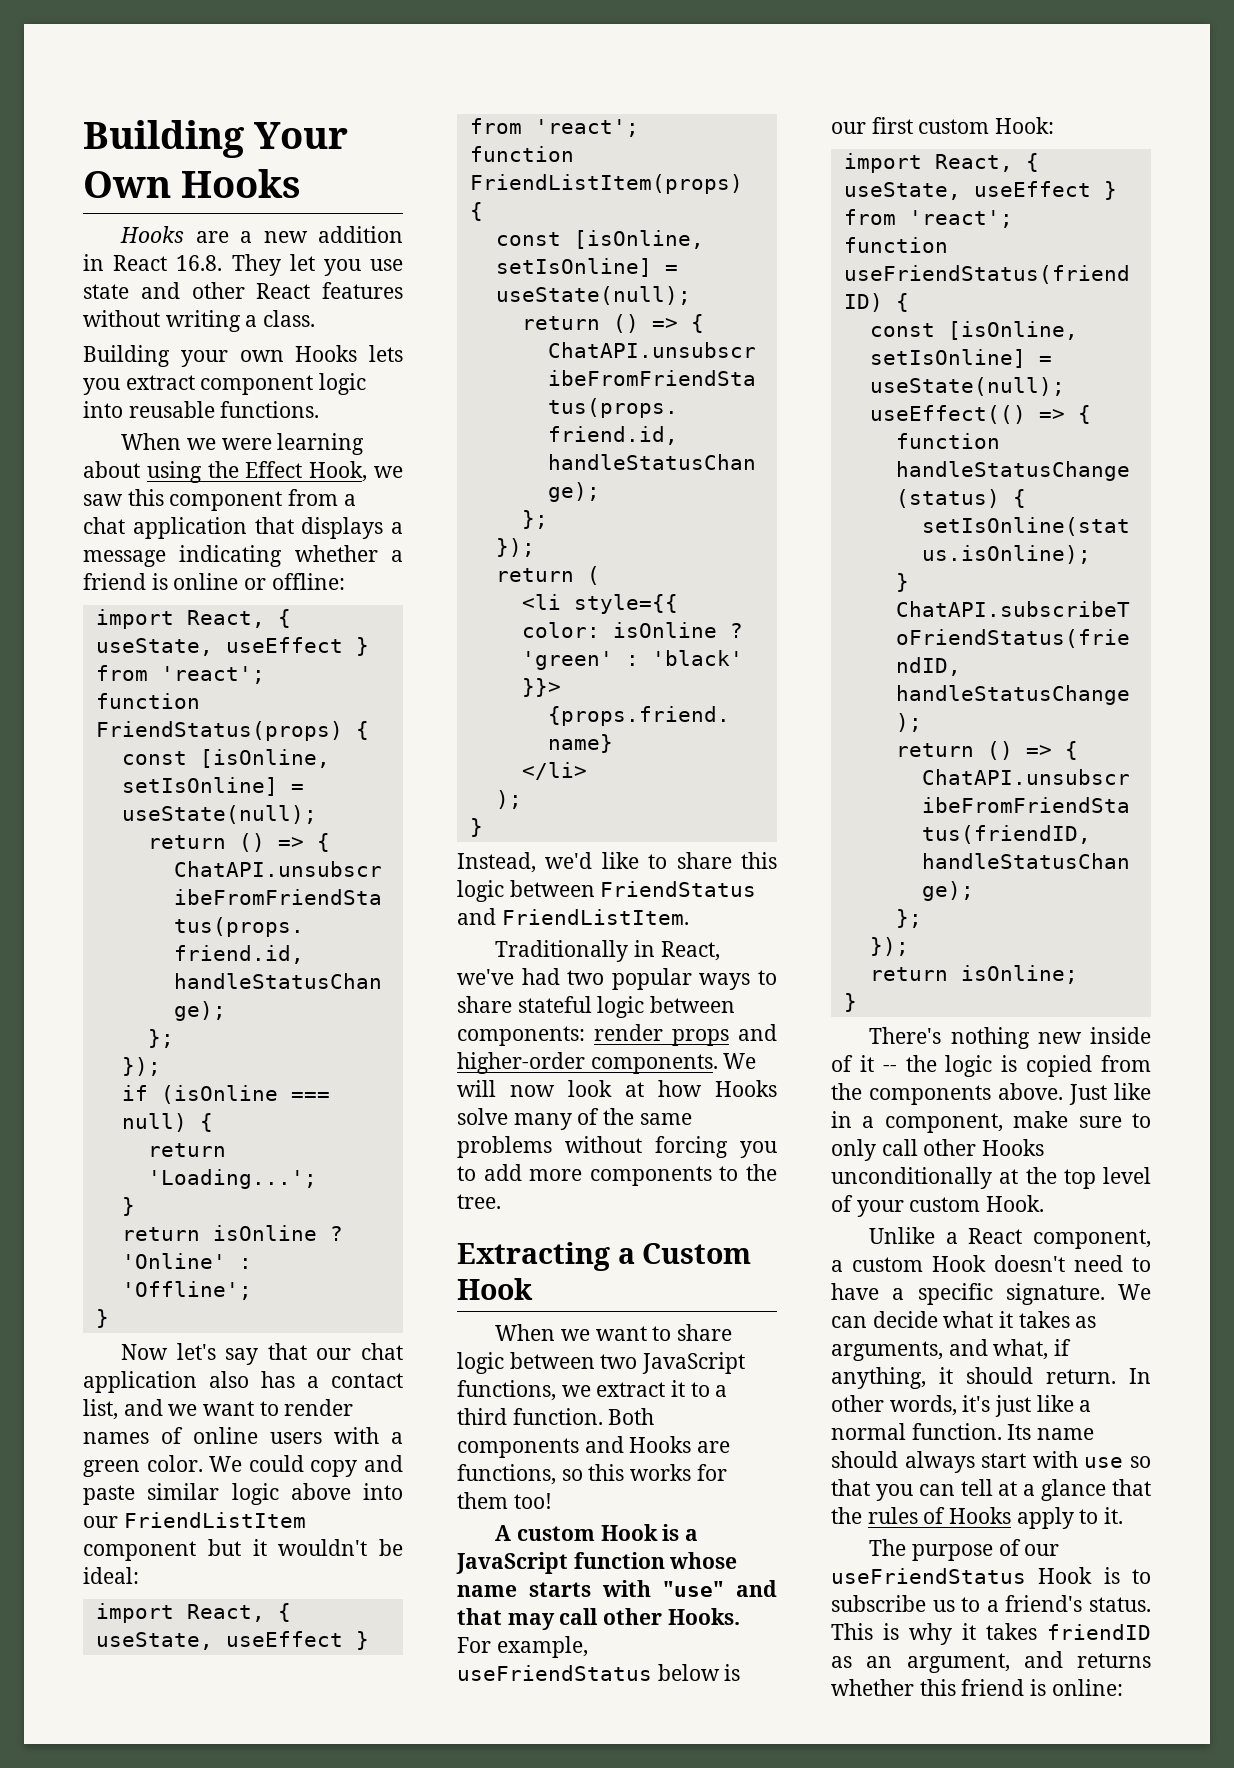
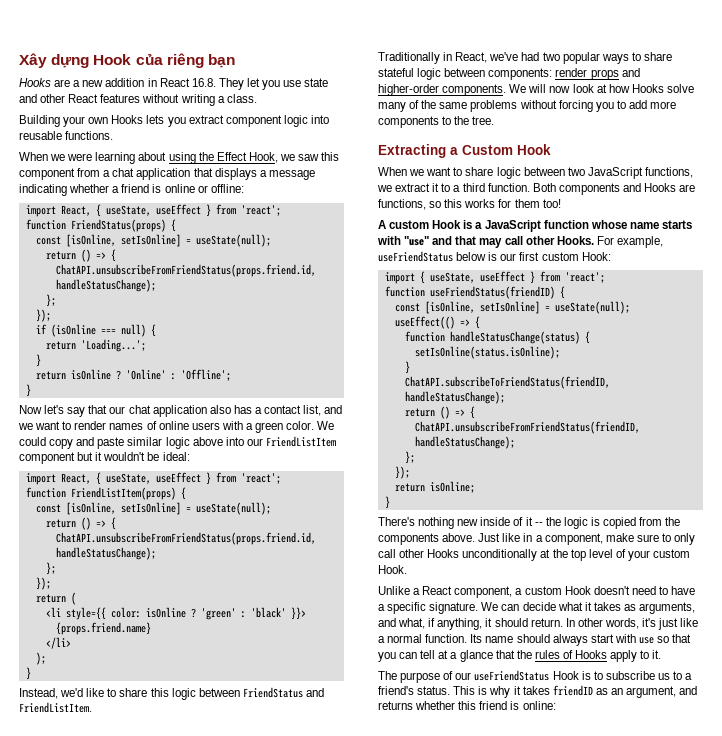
- Building Your Own Hooks
+ Xây dựng Hook của riêng bạn
  For example, useFriendStatus below is our first custom Hook:
- import React, { useState, useEffect } from 'react';
+ import { useState, useEffect } from 'react';

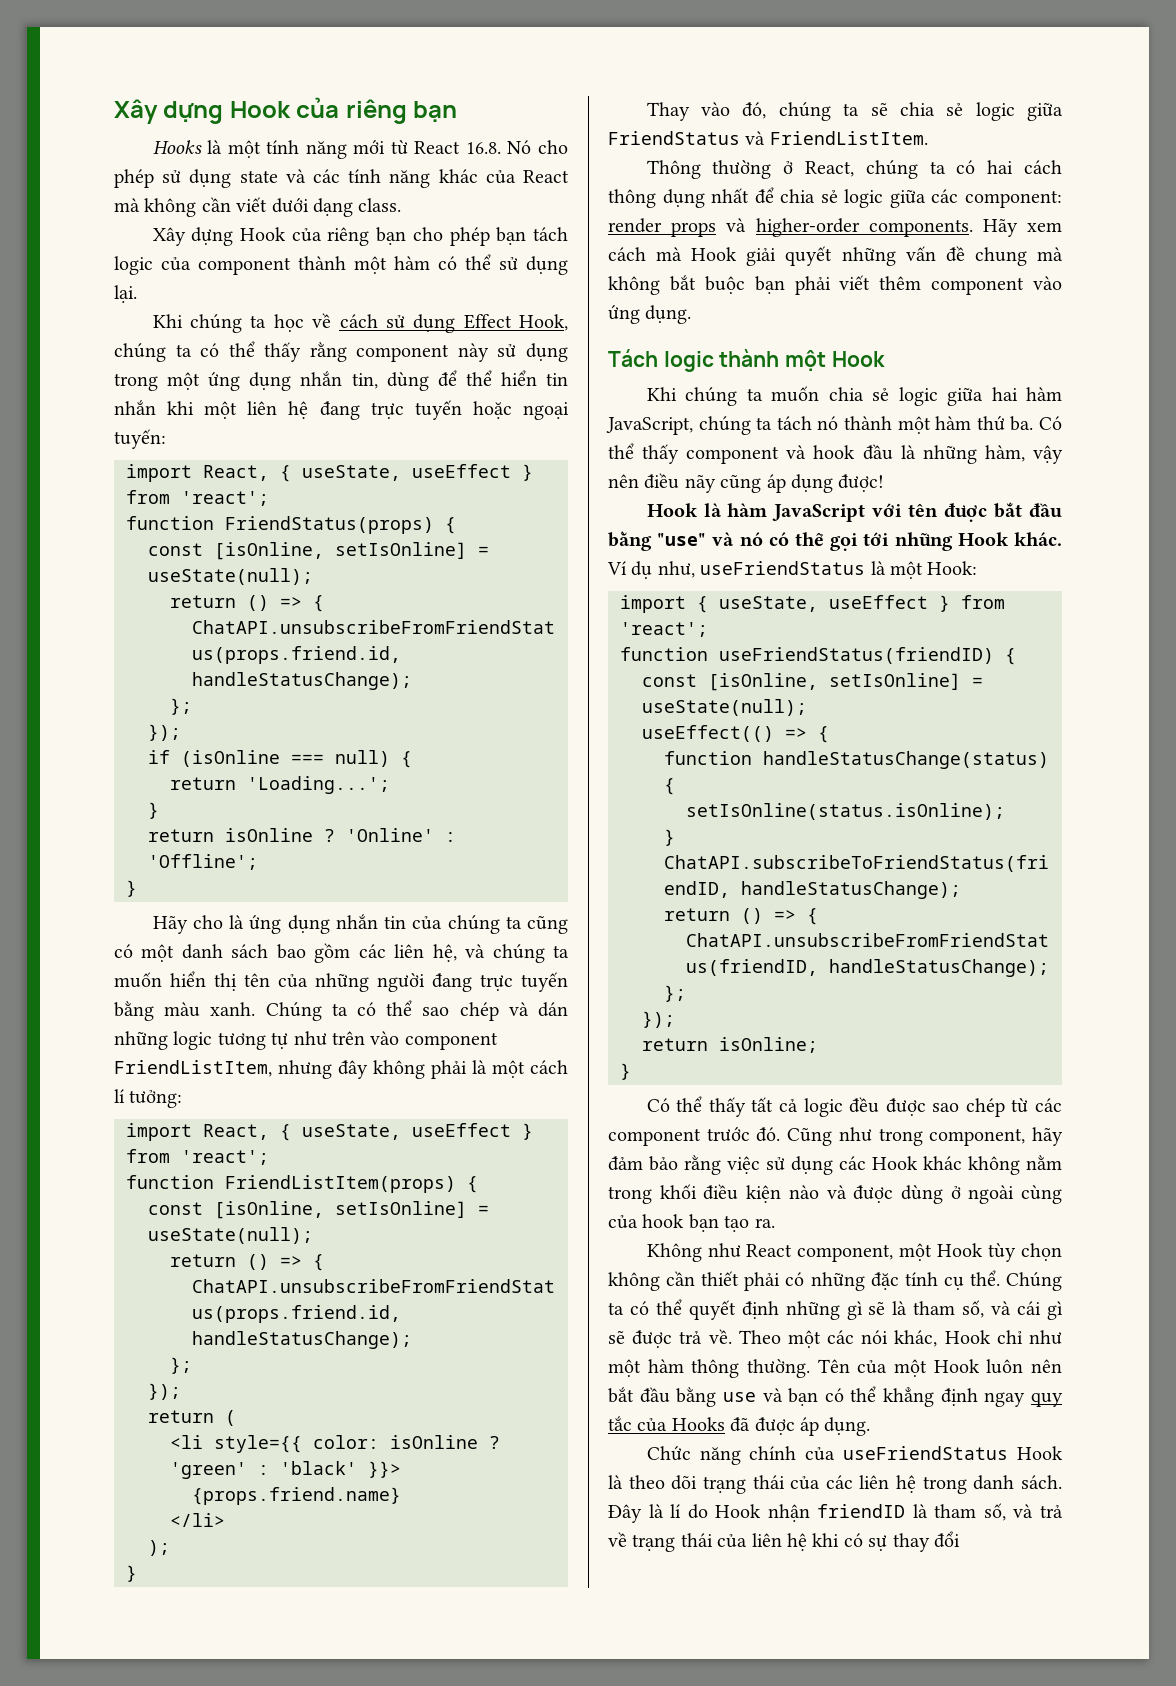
- Hooks are a new addition in React 16.8. They let you use state and other React features without writing a class.
- Building your own Hooks lets you extract component logic into reusable functions.
- When we were learning about using the Effect Hook, we saw this component from a chat application that displays a message indicating whether a friend is online or offline:
+ Hooks là một tính năng mới từ React 16.8. Nó cho phép sử dụng state và các tính năng khác của React mà không cần viết dưới dạng class.
+ Xây dựng Hook của riêng bạn cho phép bạn tách logic của component thành một hàm có thể sử dụng lại.
+ Khi chúng ta học về cách sử dụng Effect Hook, chúng ta có thể thấy rằng component này sử dụng trong một ứng dụng nhắn tin, dùng để thể hiển tin nhắn khi một liên hệ đang trực tuyến hoặc ngoại tuyến:
- Now let's say that our chat application also has a contact list, and we want to render names of online users with a green color. We could copy and paste similar logic above into our FriendListItem component but it wouldn't be ideal:
+ Hãy cho là ứng dụng nhắn tin của chúng ta cũng có một danh sách bao gồm các liên hệ, và chúng ta muốn hiển thị tên của những người đang trực tuyến bằng màu xanh. Chúng ta có thể sao chép và dán những logic tương tự như trên vào component FriendListItem, nhưng đây không phải là một cách lí tưởng:
- Instead, we'd like to share this logic between FriendStatus and FriendListItem.
- Traditionally in React, we've had two popular ways to share stateful logic between components: render props and higher-order components.
+ Thay vào đó, chúng ta sẽ chia sẻ logic giữa FriendStatus và FriendListItem.
+ Thông thường ở React, chúng ta có hai cách thông dụng nhất để chia sẻ logic giữa các component: render props và higher-order components.
- We will now look at how Hooks solve many of the same problems without forcing you to add more components to the tree.
- Extracting a Custom Hook
- When we want to share logic between two JavaScript functions, we extract it to a third function. Both components and Hooks are functions, so this works for them too!
- A custom Hook is a JavaScript function whose name starts with "use" and that may call other Hooks. For example, useFriendStatus below is our first custom Hook:
+ Hãy xem cách mà Hook giải quyết những vấn đề chung mà không bắt buộc bạn phải viết thêm component vào ứng dụng.
+ Tách logic thành một Hook
+ Khi chúng ta muốn chia sẻ logic giữa hai hàm JavaScript, chúng ta tách nó thành một hàm thứ ba. Có thể thấy component và hook đầu là những hàm, vậy nên điều nãy cũng áp dụng được!
+ Hook là hàm JavaScript với tên được bắt đầu bằng "use" và nó có thể gọi tới những Hook khác. Ví dụ như, useFriendStatus là một Hook:
- There's nothing new inside of it -- the logic is copied from the components above. Just like in a component, make sure to only call other Hooks unconditionally at the top level of your custom Hook.
- Unlike a React component, a custom Hook doesn't need to have a specific signature. We can decide what it takes as arguments, and what, if anything, it should return. In other words, it's just like a normal function. Its name should always start with use so that you can tell at a glance that the rules of Hooks apply to it.
- The purpose of our useFriendStatus Hook is to subscribe us to a friend's status. This is why it takes friendID as an argument, and returns whether this friend is online:
+ Có thể thấy tất cả logic đều được sao chép từ các component trước đó. Cũng như trong component, hãy đảm bảo rằng việc sử dụng các Hook khác không nằm trong khối điều kiện nào và được dùng ở ngoài cùng của hook bạn tạo ra.
+ Không như React component, một Hook tùy chọn không cần thiết phải có những đặc tính cụ thể. Chúng ta có thể quyết định những gì sẽ là tham số, và cái gì sẽ được trả về. Theo một các nói khác, Hook chỉ như một hàm thông thường. Tên của một Hook luôn nên bắt đầu bằng use và bạn có thể khẳng định ngay quy tắc của Hooks đã được áp dụng.
+ Chức năng chính của useFriendStatus Hook là theo dõi trạng thái của các liên hệ trong danh sách. Đây là lí do Hook nhận friendID là tham số, và trả về trạng thái của liên hệ khi có sự thay đổi

